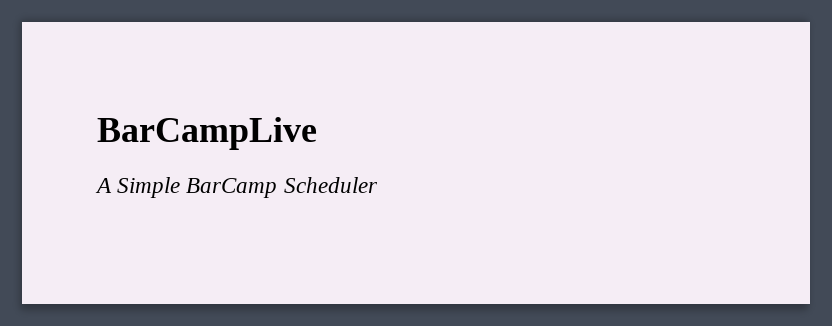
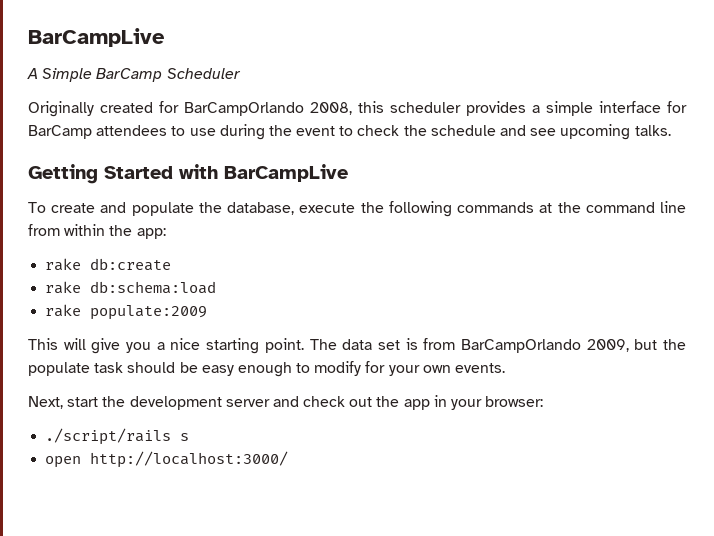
+ Originally created for BarCampOrlando 2008, this scheduler provides a simple interface for BarCamp attendees to use during the event to check the schedule and see upcoming talks.
+ Getting Started with BarCampLive
+ To create and populate the database, execute the following commands at the command line from within the app:
+ rake db:create
+ rake db:schema:load
+ rake populate:2009
+ This will give you a nice starting point. The data set is from BarCampOrlando 2009, but the populate task should be easy enough to modify for your own events.
+ Next, start the development server and check out the app in your browser:
+ ./script/rails s
+ open http://localhost:3000/

